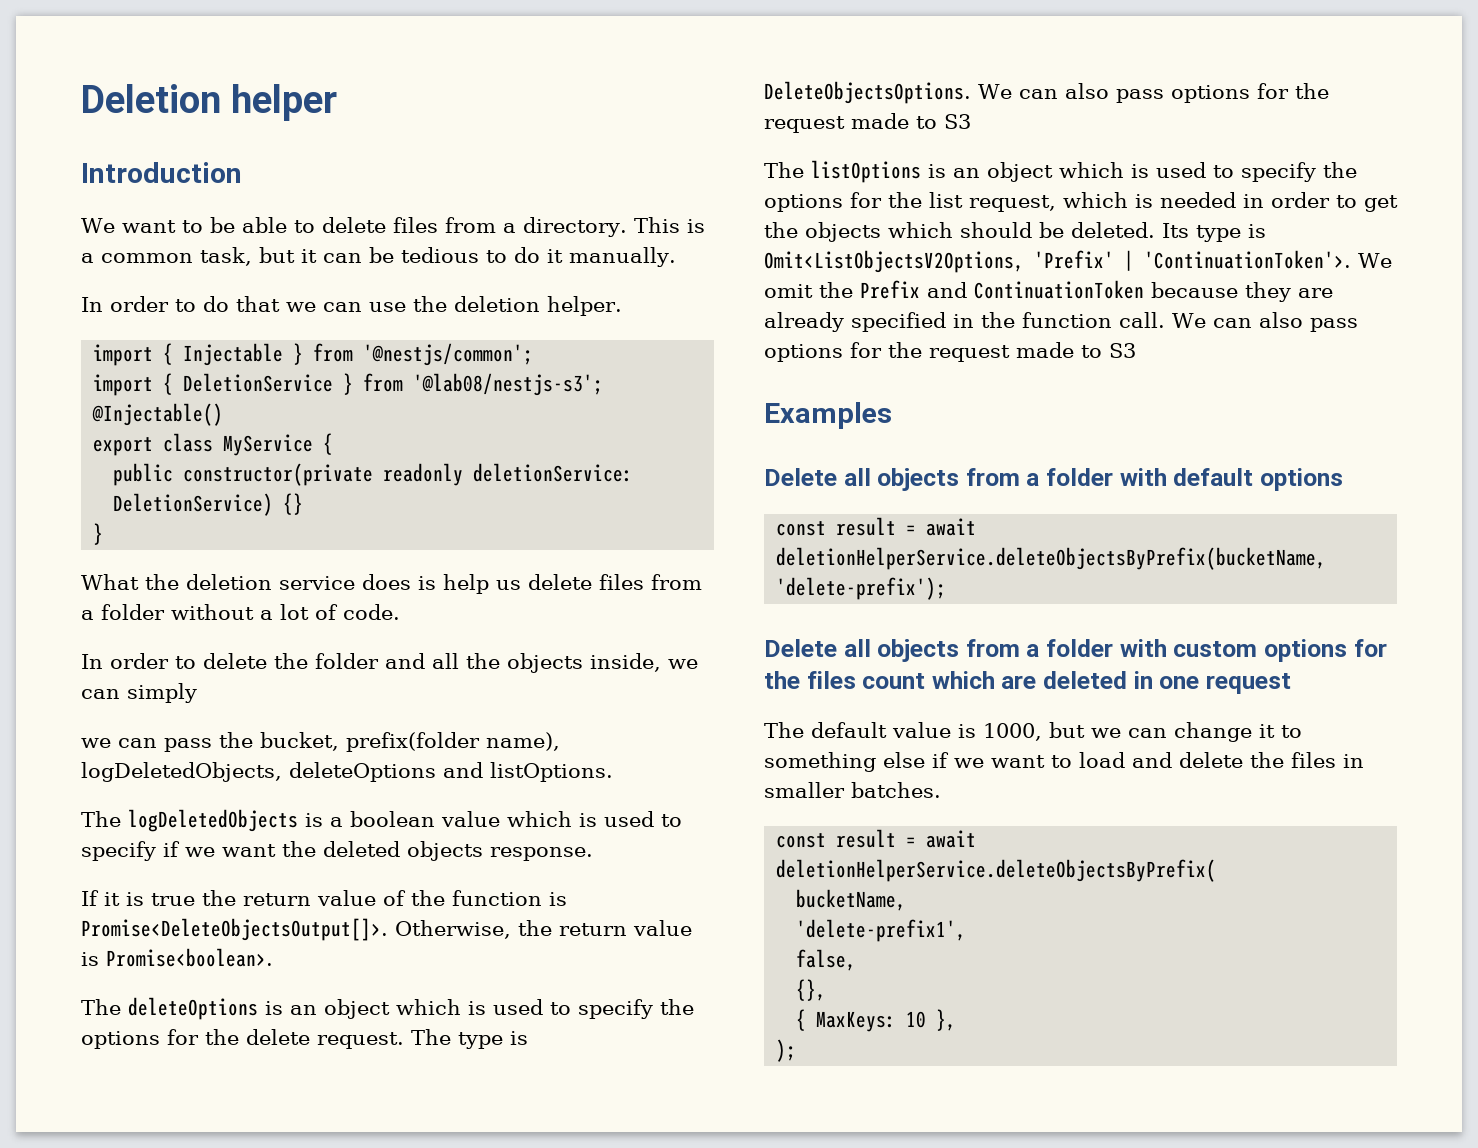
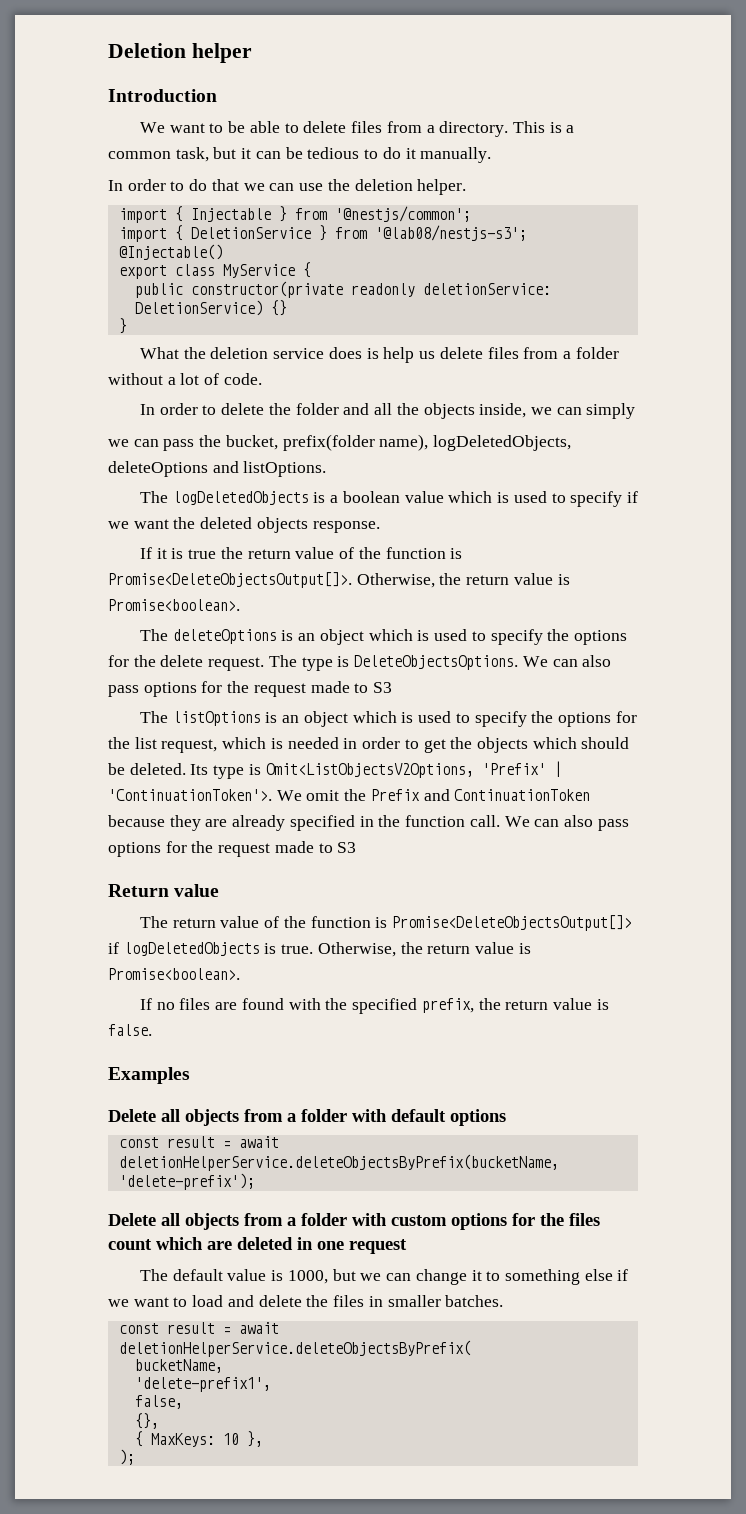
+ Return value
+ The return value of the function is Promise<DeleteObjectsOutput[]> if logDeletedObjects is true. Otherwise, the return value is Promise<boolean>.
+ If no files are found with the specified prefix, the return value is false.

